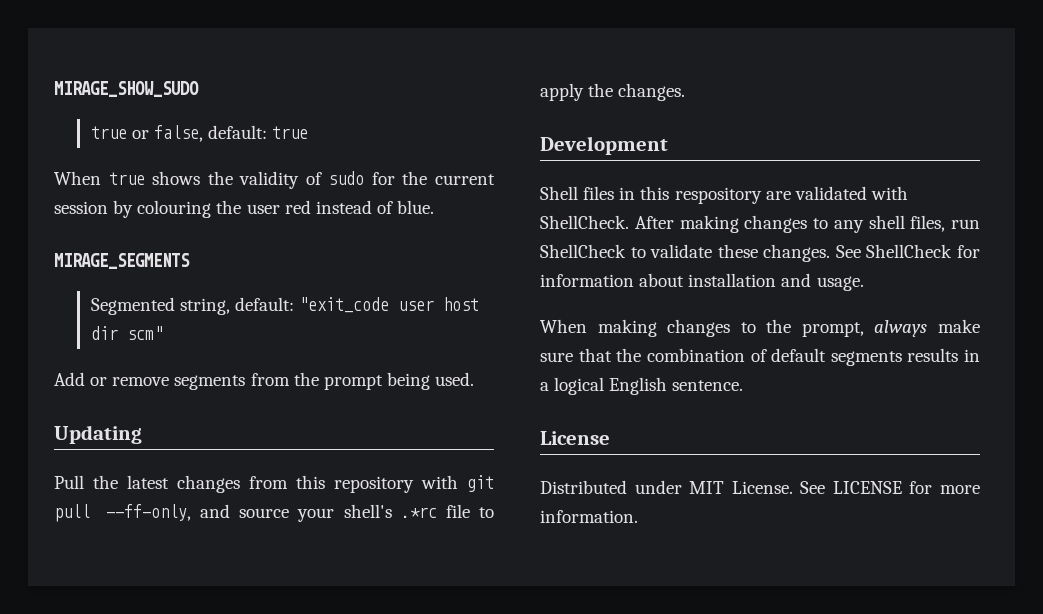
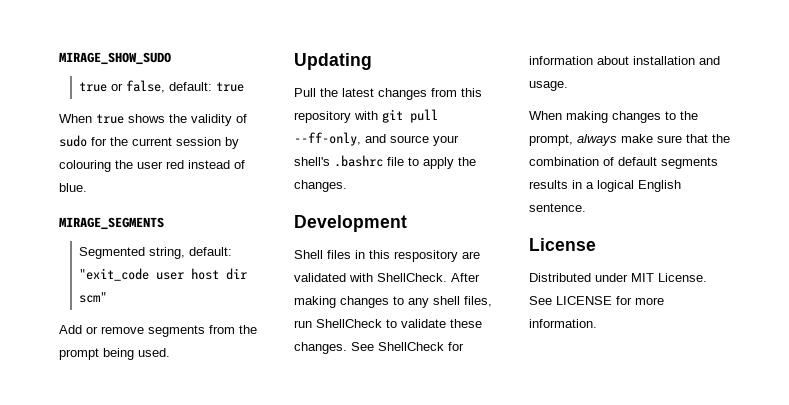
- Pull the latest changes from this repository with git pull --ff-only, and source your shell's .*rc file to apply the changes.
+ Pull the latest changes from this repository with git pull --ff-only, and source your shell's .bashrc file to apply the changes.

